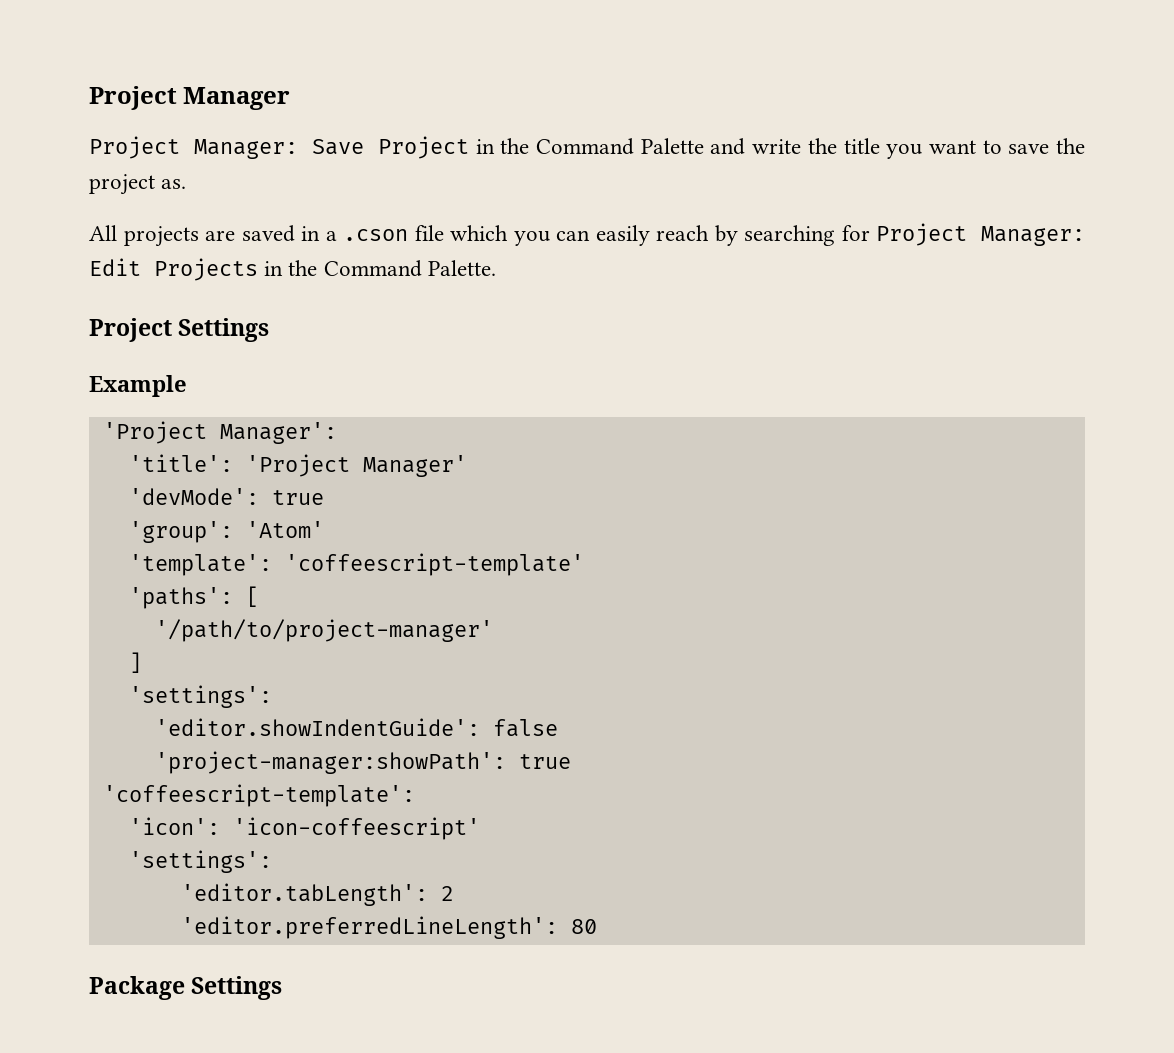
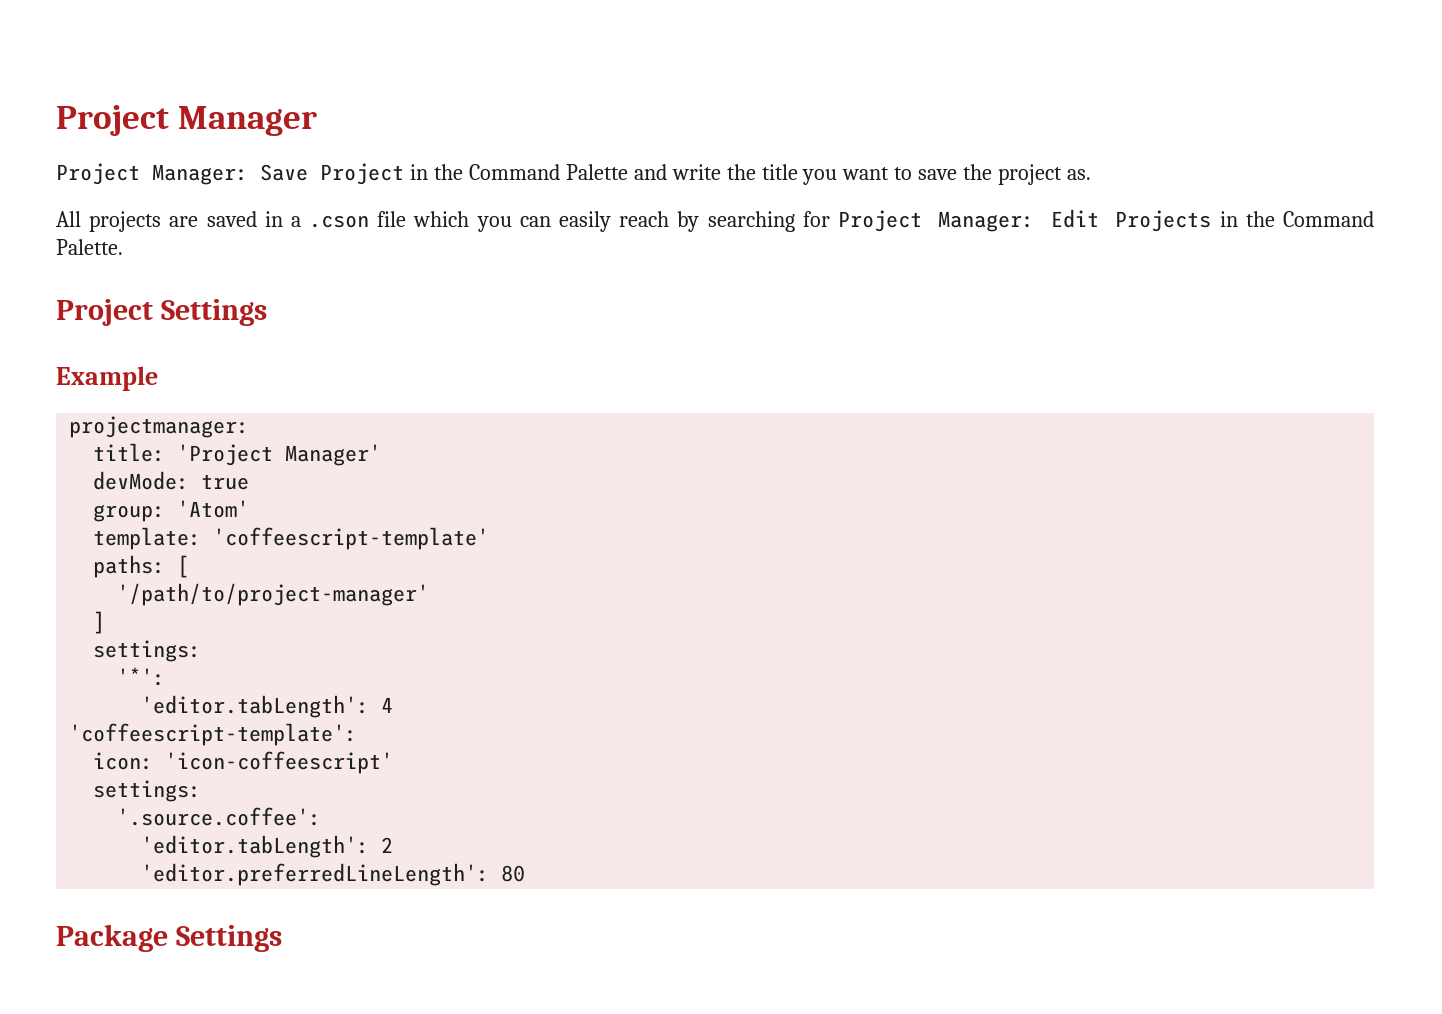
- 'Project Manager':
- 'title': 'Project Manager'
+ projectmanager:
+ title: 'Project Manager'
- 'devMode': true
- 'group': 'Atom'
+ devMode: true
+ group: 'Atom'
- 'template': 'coffeescript-template'
+ template: 'coffeescript-template'
- 'paths': [
+ paths: [
  ]
- 'settings':
- 'editor.showIndentGuide': false
- 'project-manager:showPath': true
+ settings:
+ '*':
+ 'editor.tabLength': 4
- 'icon': 'icon-coffeescript'
- 'settings':
+ icon: 'icon-coffeescript'
+ settings:
+ '.source.coffee':

